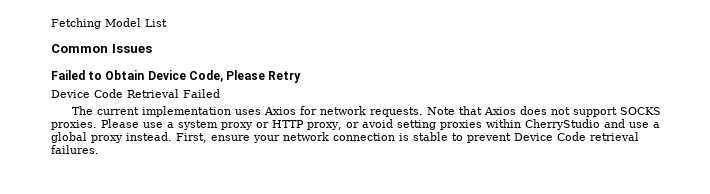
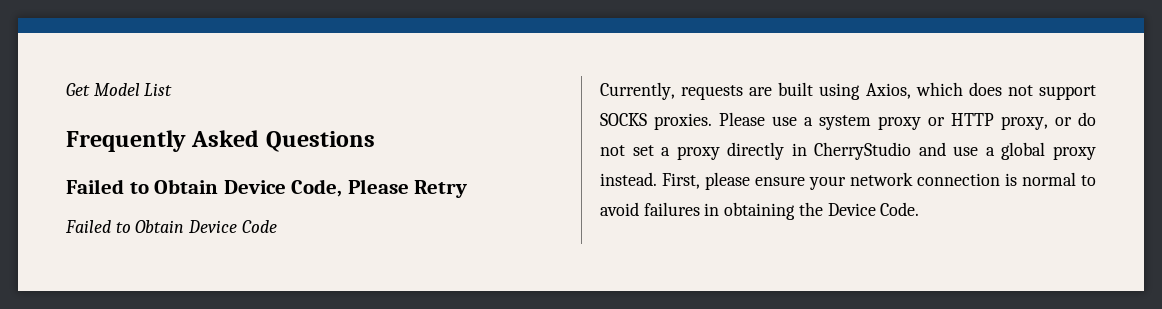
- Fetching Model List
+ Get Model List
- Common Issues
+ Frequently Asked Questions
- Device Code Retrieval Failed
- The current implementation uses Axios for network requests. Note that Axios does not support SOCKS proxies.
+ Failed to Obtain Device Code
+ Currently, requests are built using Axios, which does not support SOCKS proxies.
- Please use a system proxy or HTTP proxy, or avoid setting proxies within CherryStudio and use a global proxy instead.
+ Please use a system proxy or HTTP proxy, or do not set a proxy directly in CherryStudio and use a global proxy instead.
- First, ensure your network connection is stable to prevent Device Code retrieval failures.
+ First, please ensure your network connection is normal to avoid failures in obtaining the Device Code.

